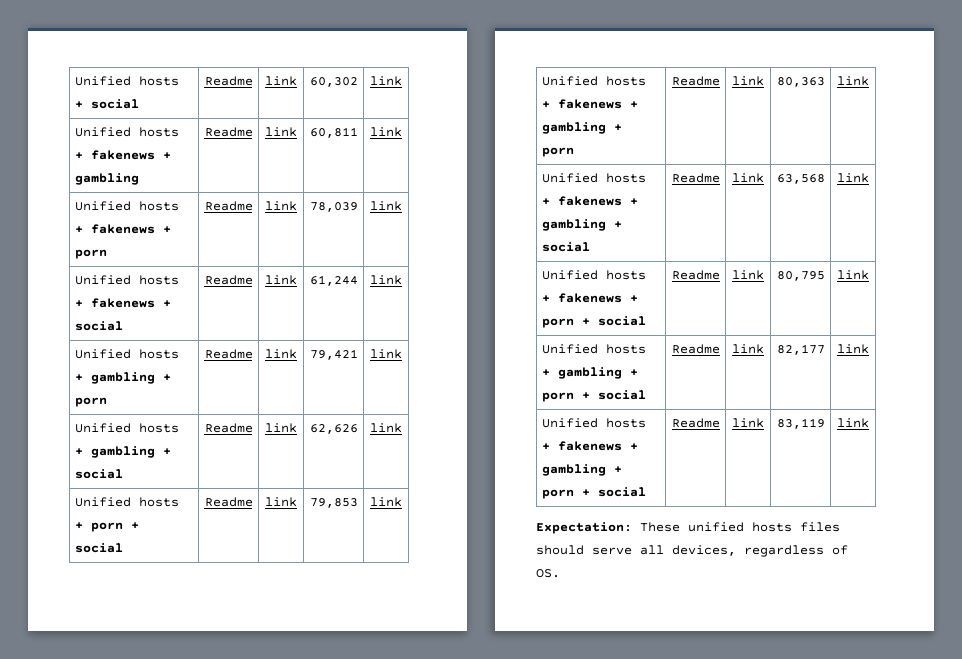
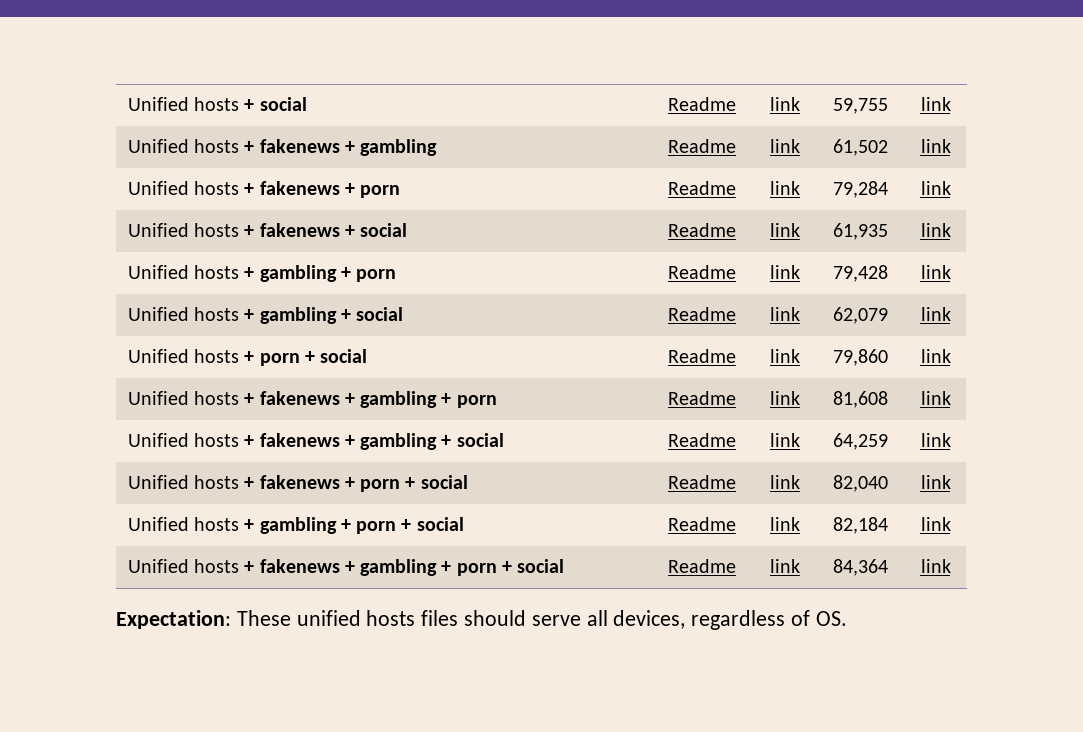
- Unified hosts + social | Readme | link | 60,302 | link
+ Unified hosts + social | Readme | link | 59,755 | link
- Unified hosts + fakenews + gambling | Readme | link | 60,811 | link
+ Unified hosts + fakenews + gambling | Readme | link | 61,502 | link
- Unified hosts + fakenews + porn | Readme | link | 78,039 | link
+ Unified hosts + fakenews + porn | Readme | link | 79,284 | link
- Unified hosts + fakenews + social | Readme | link | 61,244 | link
+ Unified hosts + fakenews + social | Readme | link | 61,935 | link
- Unified hosts + gambling + porn | Readme | link | 79,421 | link
+ Unified hosts + gambling + porn | Readme | link | 79,428 | link
- Unified hosts + gambling + social | Readme | link | 62,626 | link
+ Unified hosts + gambling + social | Readme | link | 62,079 | link
- Unified hosts + porn + social | Readme | link | 79,853 | link
+ Unified hosts + porn + social | Readme | link | 79,860 | link
- Unified hosts + fakenews + gambling + porn | Readme | link | 80,363 | link
+ Unified hosts + fakenews + gambling + porn | Readme | link | 81,608 | link
- Unified hosts + fakenews + gambling + social | Readme | link | 63,568 | link
+ Unified hosts + fakenews + gambling + social | Readme | link | 64,259 | link
- Unified hosts + fakenews + porn + social | Readme | link | 80,795 | link
+ Unified hosts + fakenews + porn + social | Readme | link | 82,040 | link
- Unified hosts + gambling + porn + social | Readme | link | 82,177 | link
+ Unified hosts + gambling + porn + social | Readme | link | 82,184 | link
- Unified hosts + fakenews + gambling + porn + social | Readme | link | 83,119 | link
+ Unified hosts + fakenews + gambling + porn + social | Readme | link | 84,364 | link

